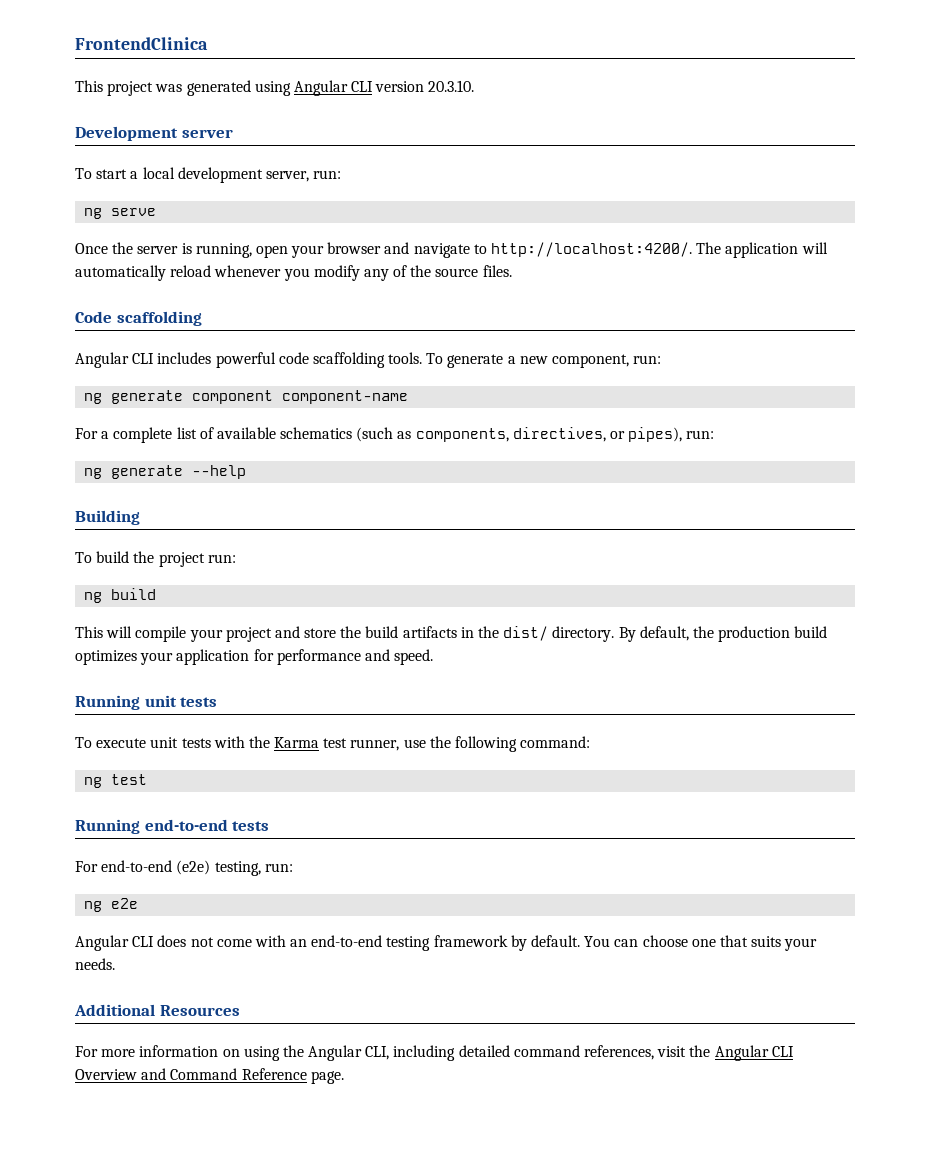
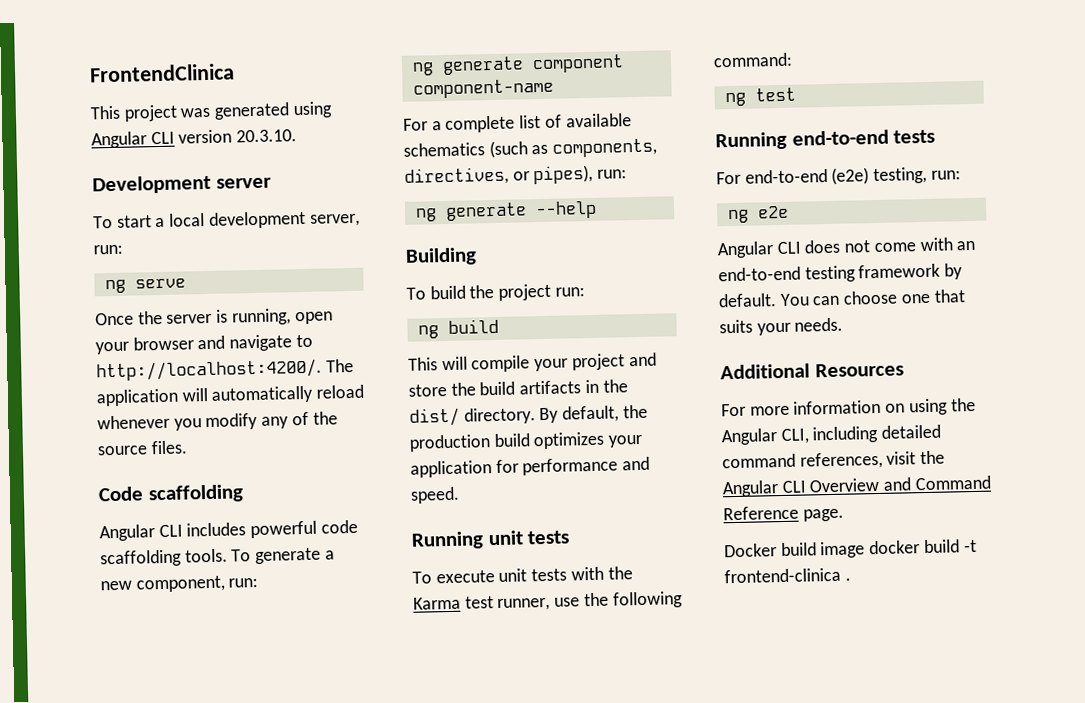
+ Docker build image docker build -t frontend-clinica .

